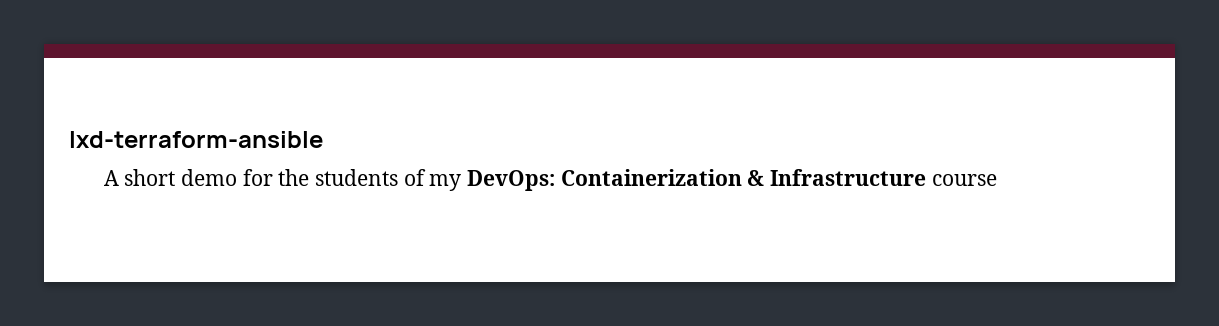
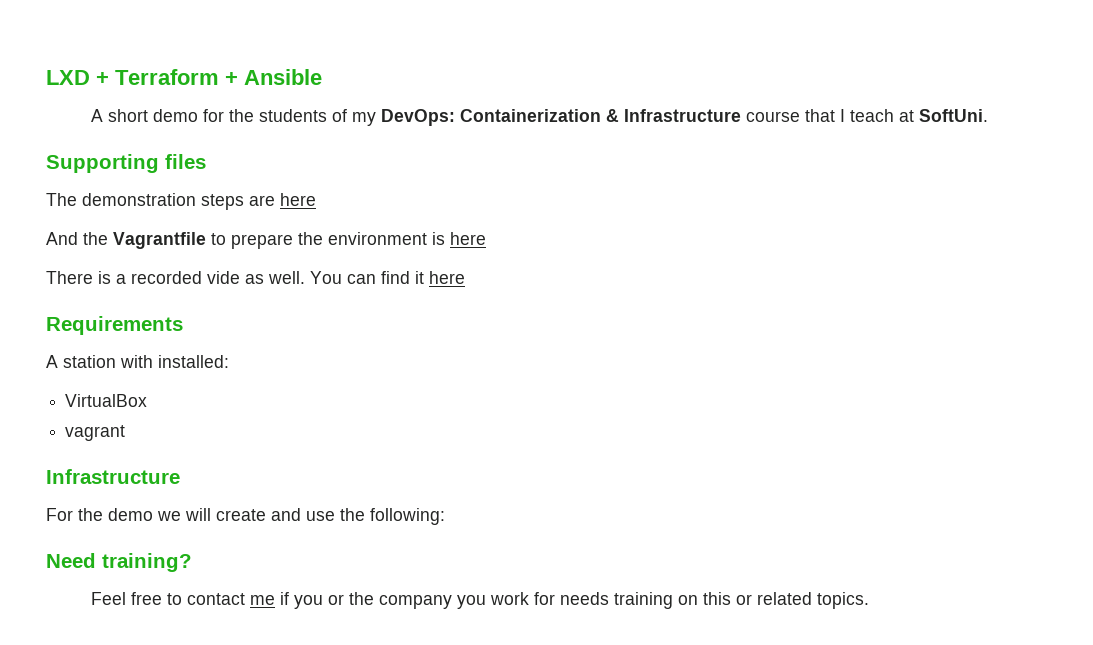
- lxd-terraform-ansible
+ LXD + Terraform + Ansible
- A short demo for the students of my DevOps: Containerization & Infrastructure course
+ A short demo for the students of my DevOps: Containerization & Infrastructure course that I teach at SoftUni.
+ Supporting files
+ The demonstration steps are here
+ And the Vagrantfile to prepare the environment is here
+ There is a recorded vide as well. You can find it here
+ Requirements
+ A station with installed:
+ VirtualBox
+ vagrant
+ Infrastructure
+ For the demo we will create and use the following:
+ Need training?
+ Feel free to contact me if you or the company you work for needs training on this or related topics.

